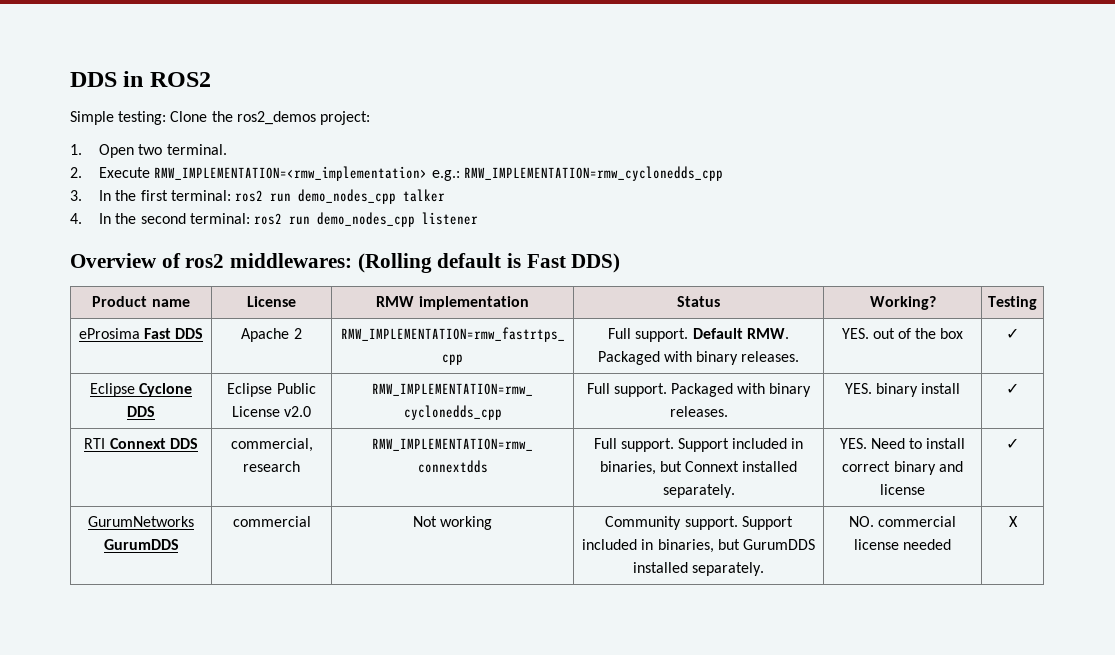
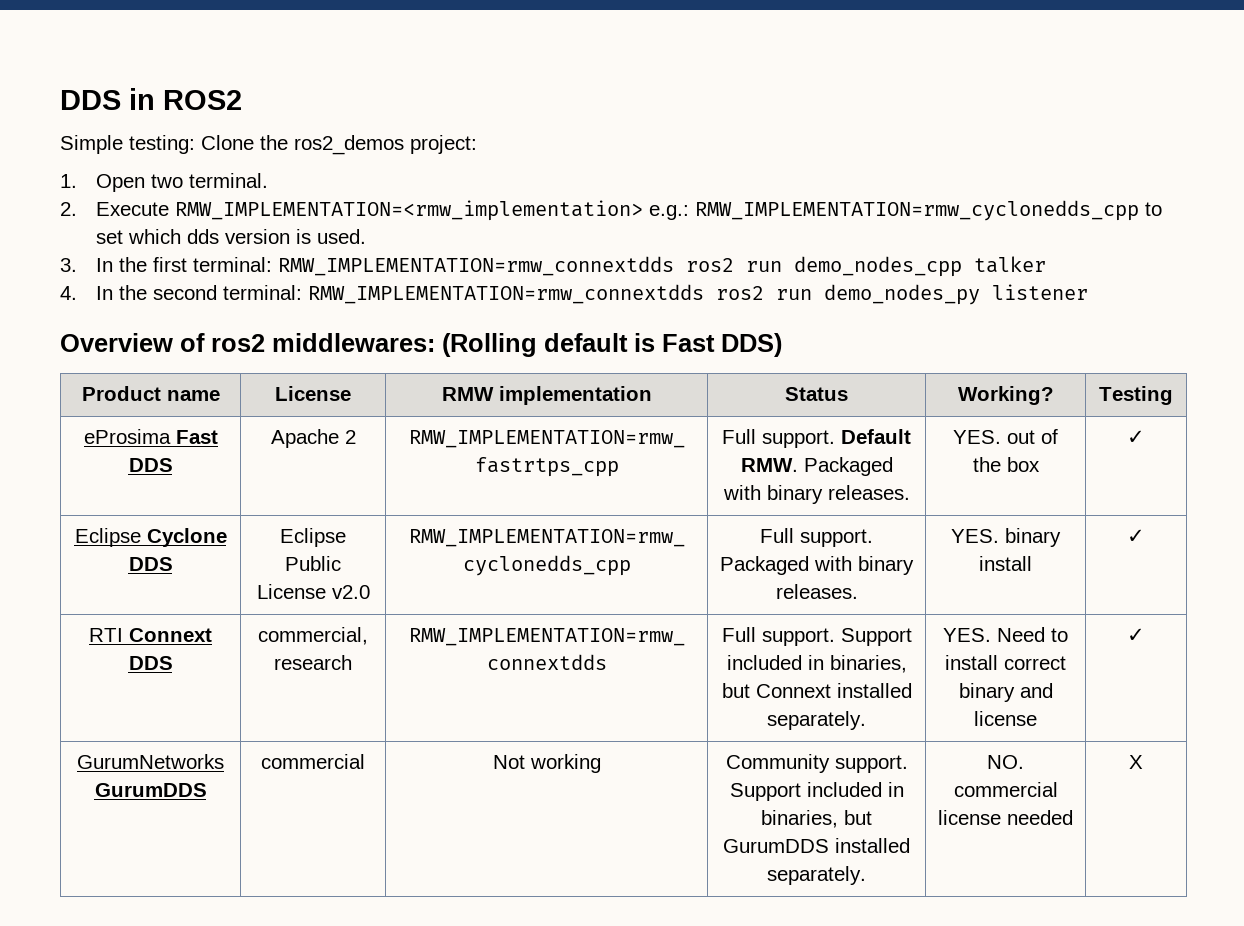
- 2. Execute RMW_IMPLEMENTATION=<rmw_implementation> e.g.: RMW_IMPLEMENTATION=rmw_cyclonedds_cpp
+ 2. Execute RMW_IMPLEMENTATION=<rmw_implementation> e.g.: RMW_IMPLEMENTATION=rmw_cyclonedds_cpp to set which dds version is used.
- 3. In the first terminal: ros2 run demo_nodes_cpp talker
+ 3. In the first terminal: RMW_IMPLEMENTATION=rmw_connextdds ros2 run demo_nodes_cpp talker
- 4. In the second terminal: ros2 run demo_nodes_cpp listener
+ 4. In the second terminal: RMW_IMPLEMENTATION=rmw_connextdds ros2 run demo_nodes_py listener

